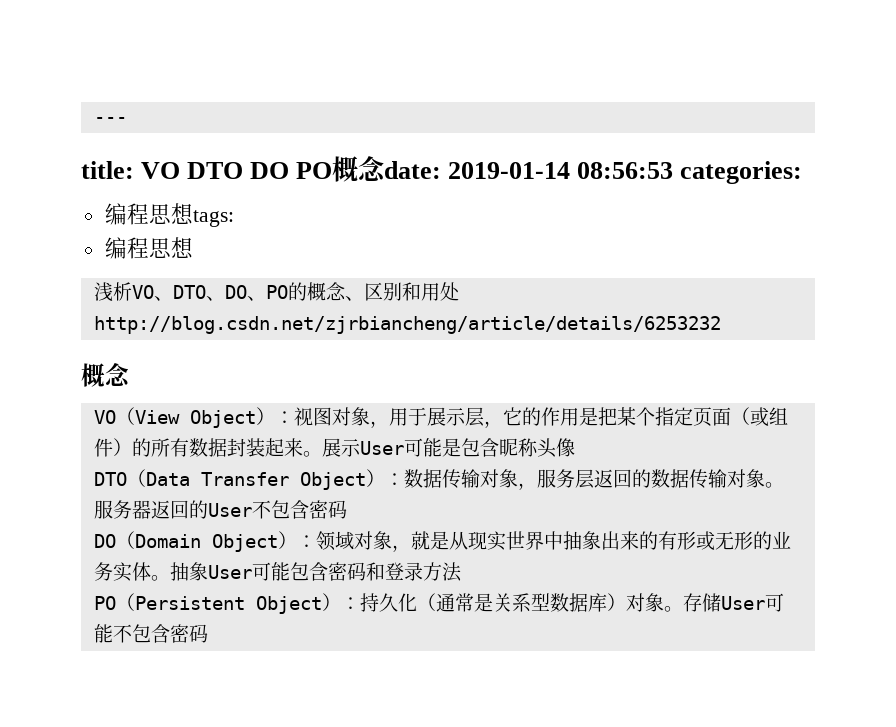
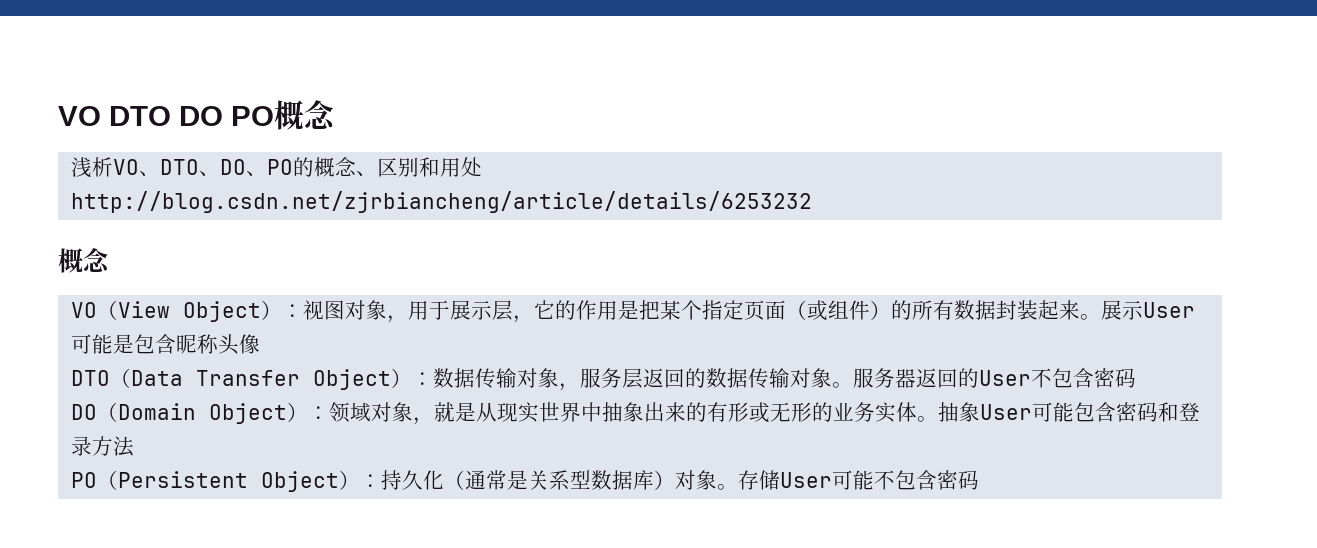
- ---
- title: VO DTO DO PO概念date: 2019-01-14 08:56:53 categories:
- 编程思想tags:
- 编程思想
+ VO DTO DO PO概念

